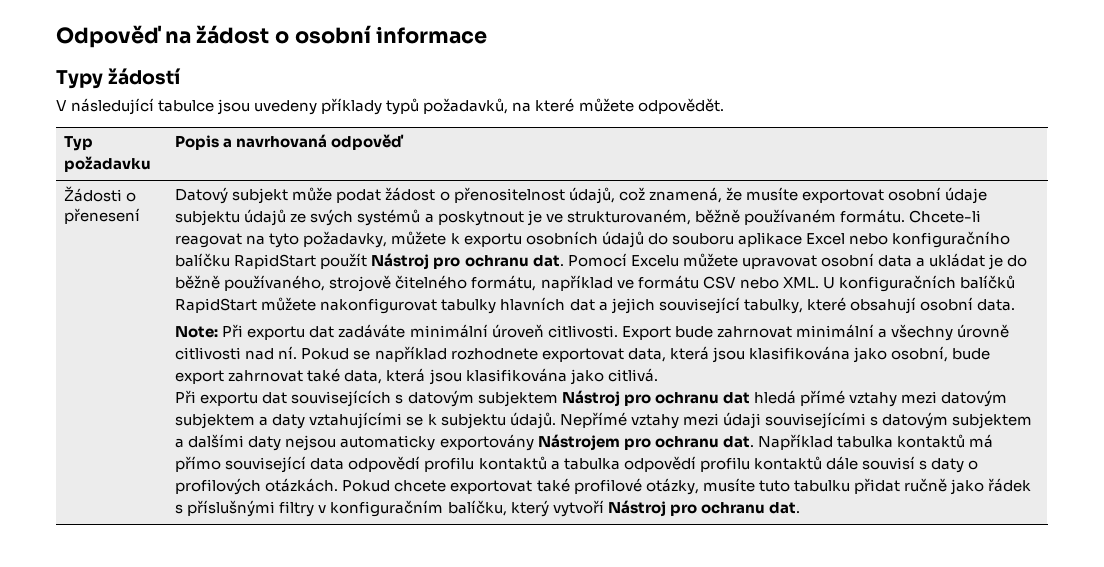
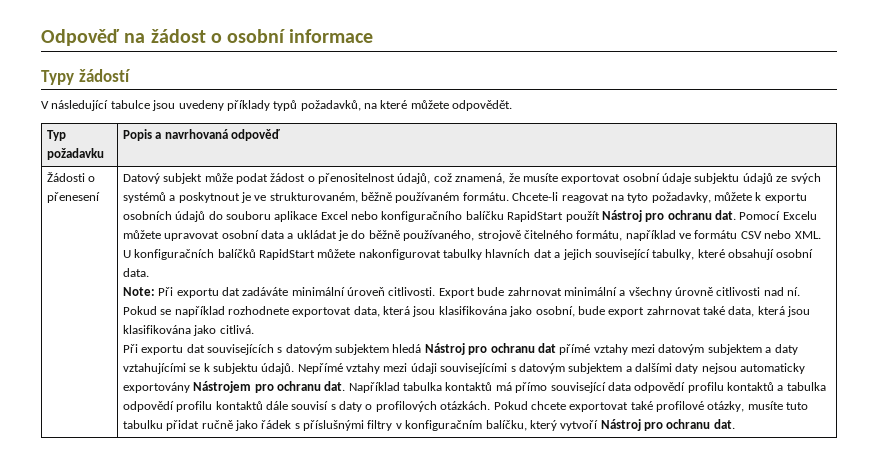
- Při exportu dat souvisejících s datovým subjektem Nástroj pro ochranu dat hledá přímé vztahy mezi datovým subjektem a daty vztahujícími se k subjektu údajů.
+ Při exportu dat souvisejících s datovým subjektem hledá Nástroj pro ochranu dat přímé vztahy mezi datovým subjektem a daty vztahujícími se k subjektu údajů.

